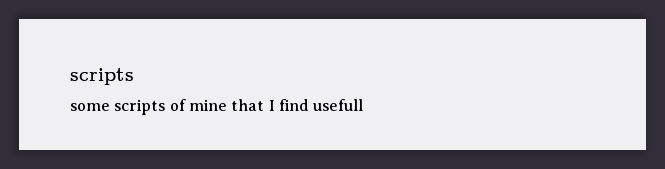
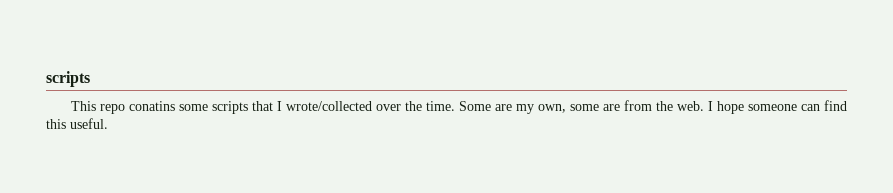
- some scripts of mine that I find usefull
+ This repo conatins some scripts that I wrote/collected over the time. Some are my own, some are from the web. I hope someone can find this useful.

